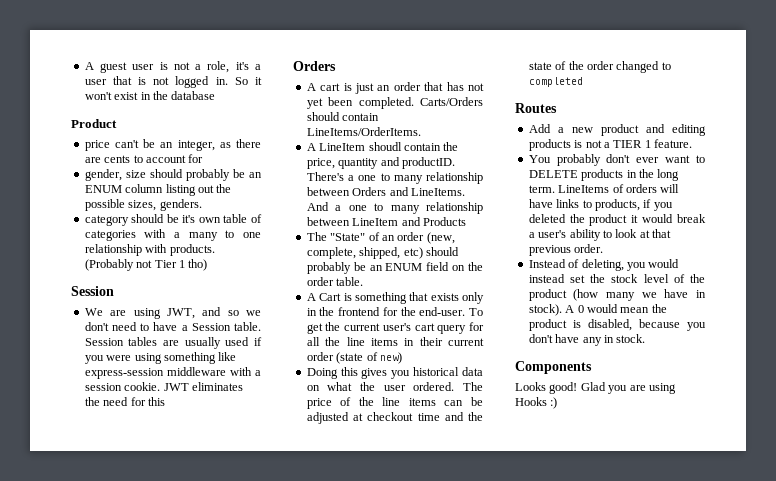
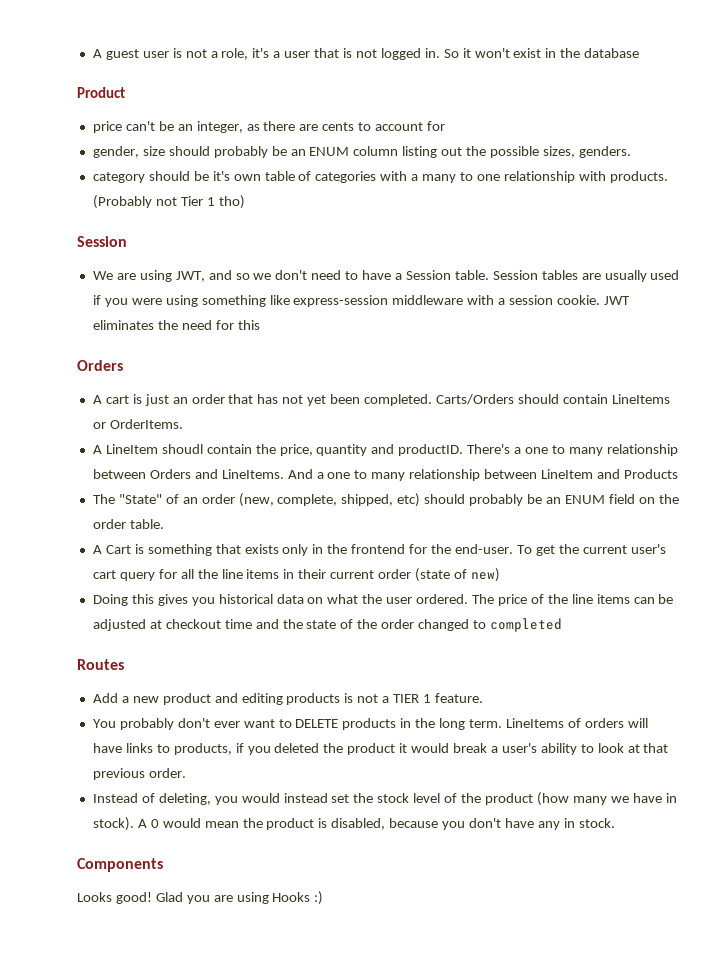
- Carts/Orders should contain LineItems/OrderItems.
+ Carts/Orders should contain LineItems or OrderItems.

